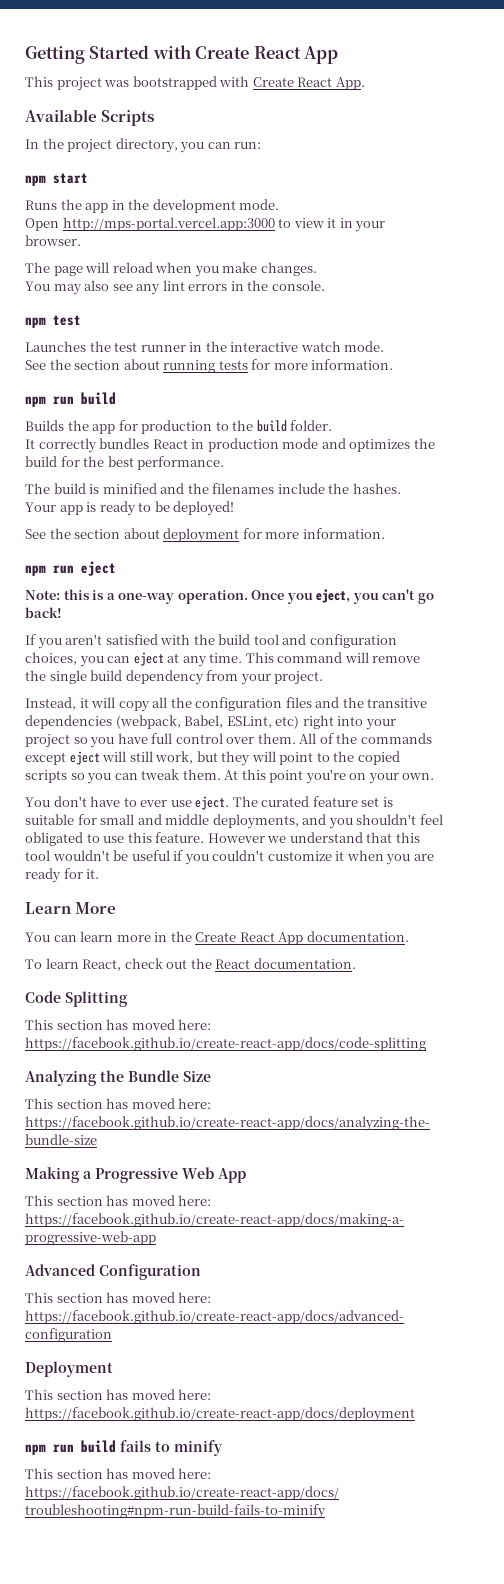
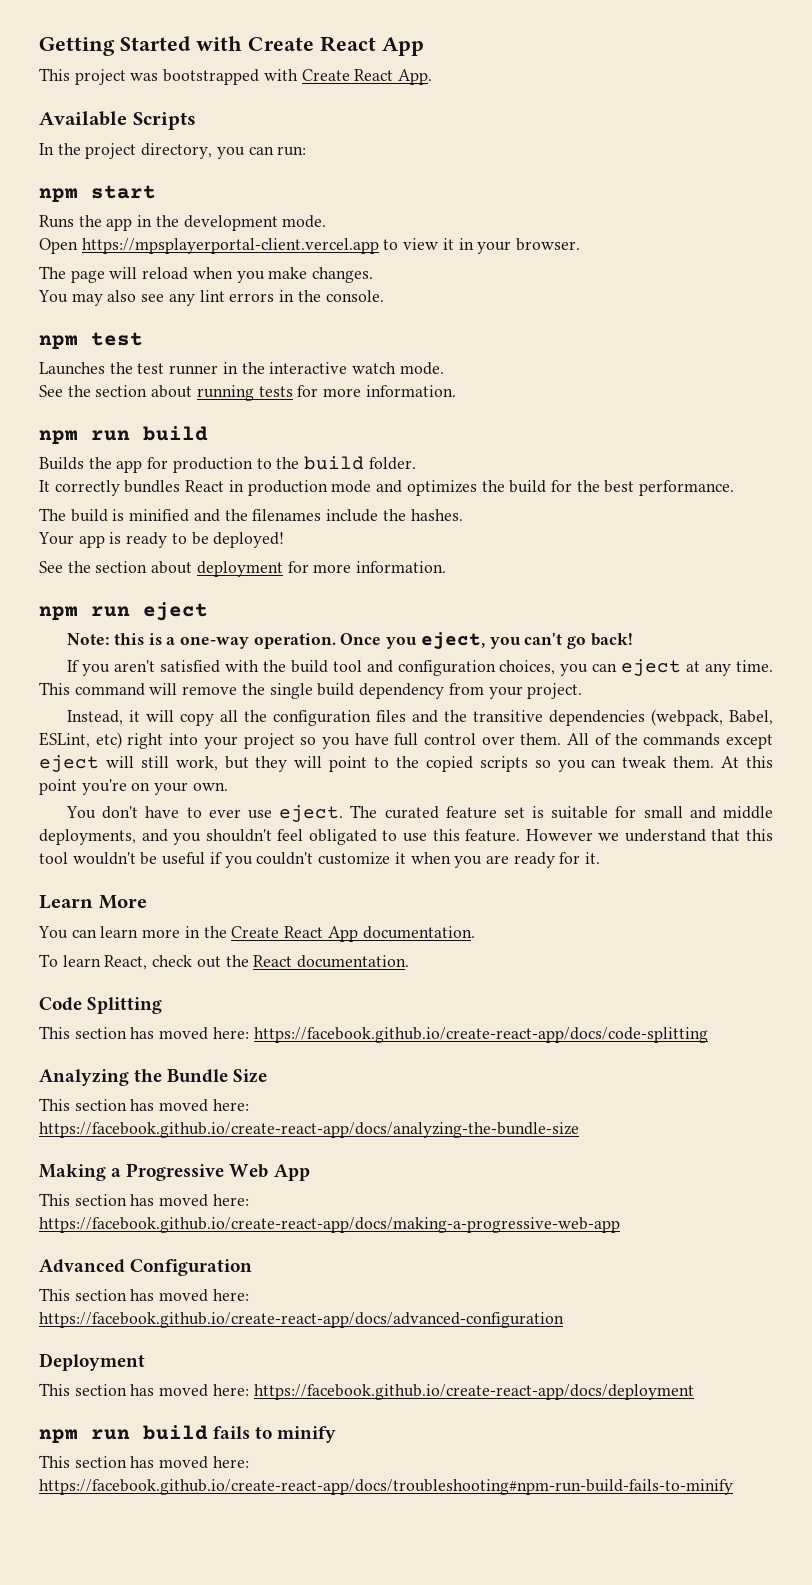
- Open http://mps-portal.vercel.app:3000 to view it in your browser.
+ Open https://mpsplayerportal-client.vercel.app to view it in your browser.

